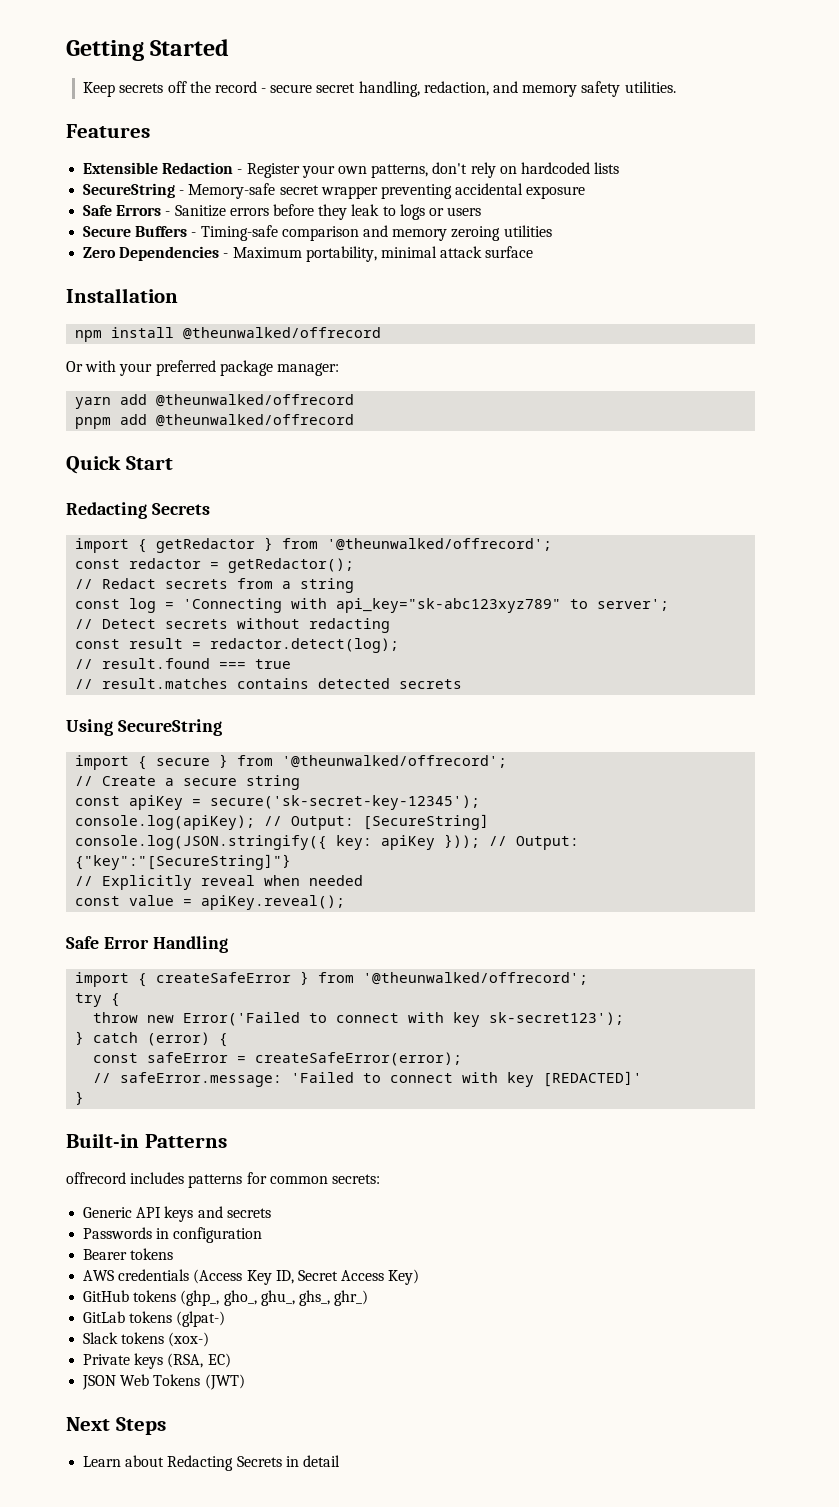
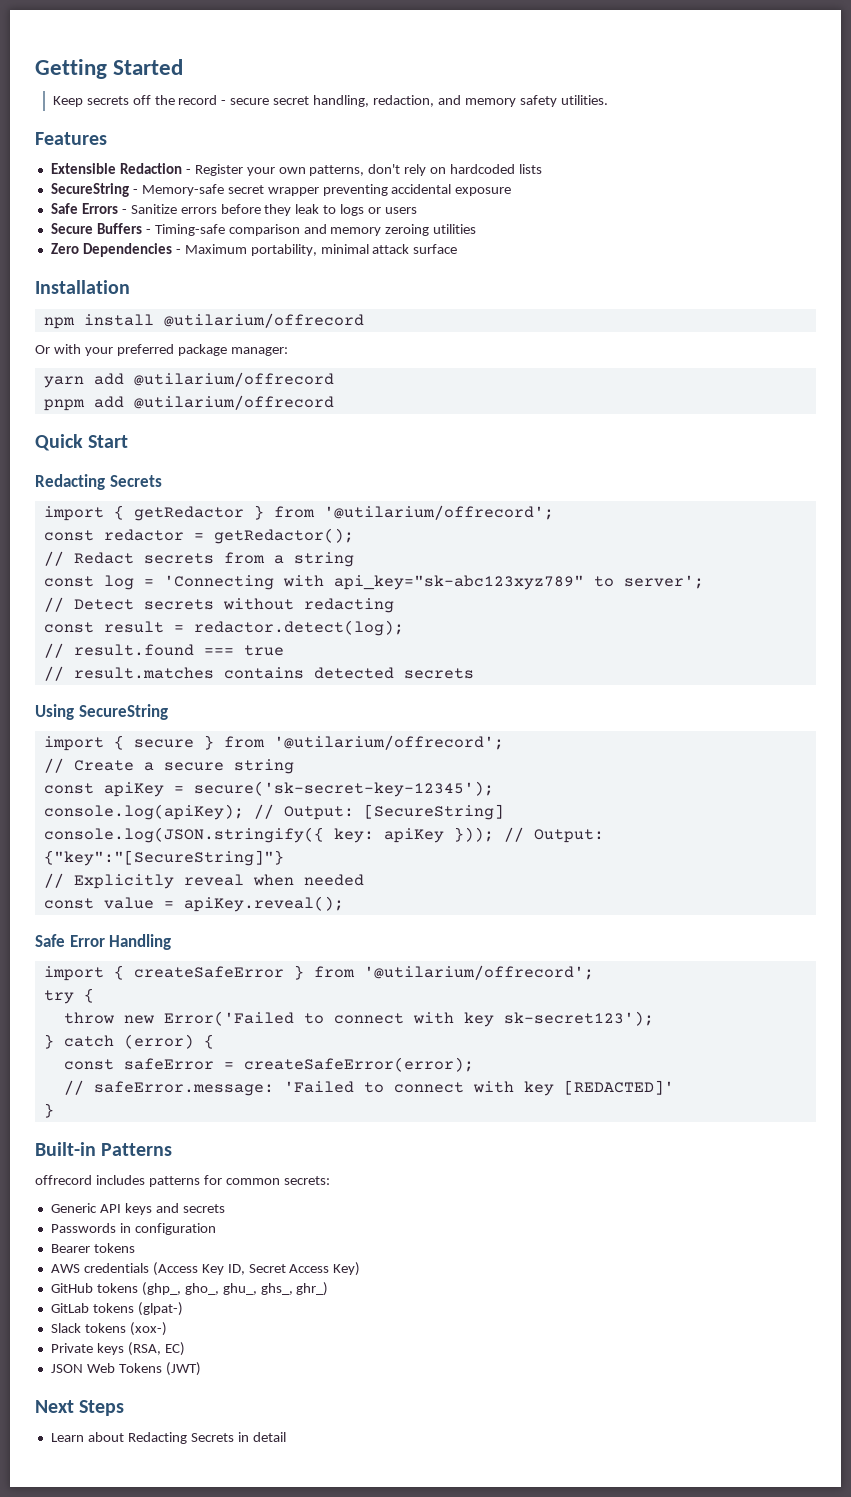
- npm install @theunwalked/offrecord
+ npm install @utilarium/offrecord
- yarn add @theunwalked/offrecord
+ yarn add @utilarium/offrecord
- pnpm add @theunwalked/offrecord
+ pnpm add @utilarium/offrecord
- import { getRedactor } from '@theunwalked/offrecord';
+ import { getRedactor } from '@utilarium/offrecord';
- import { secure } from '@theunwalked/offrecord';
+ import { secure } from '@utilarium/offrecord';
- import { createSafeError } from '@theunwalked/offrecord';
+ import { createSafeError } from '@utilarium/offrecord';

